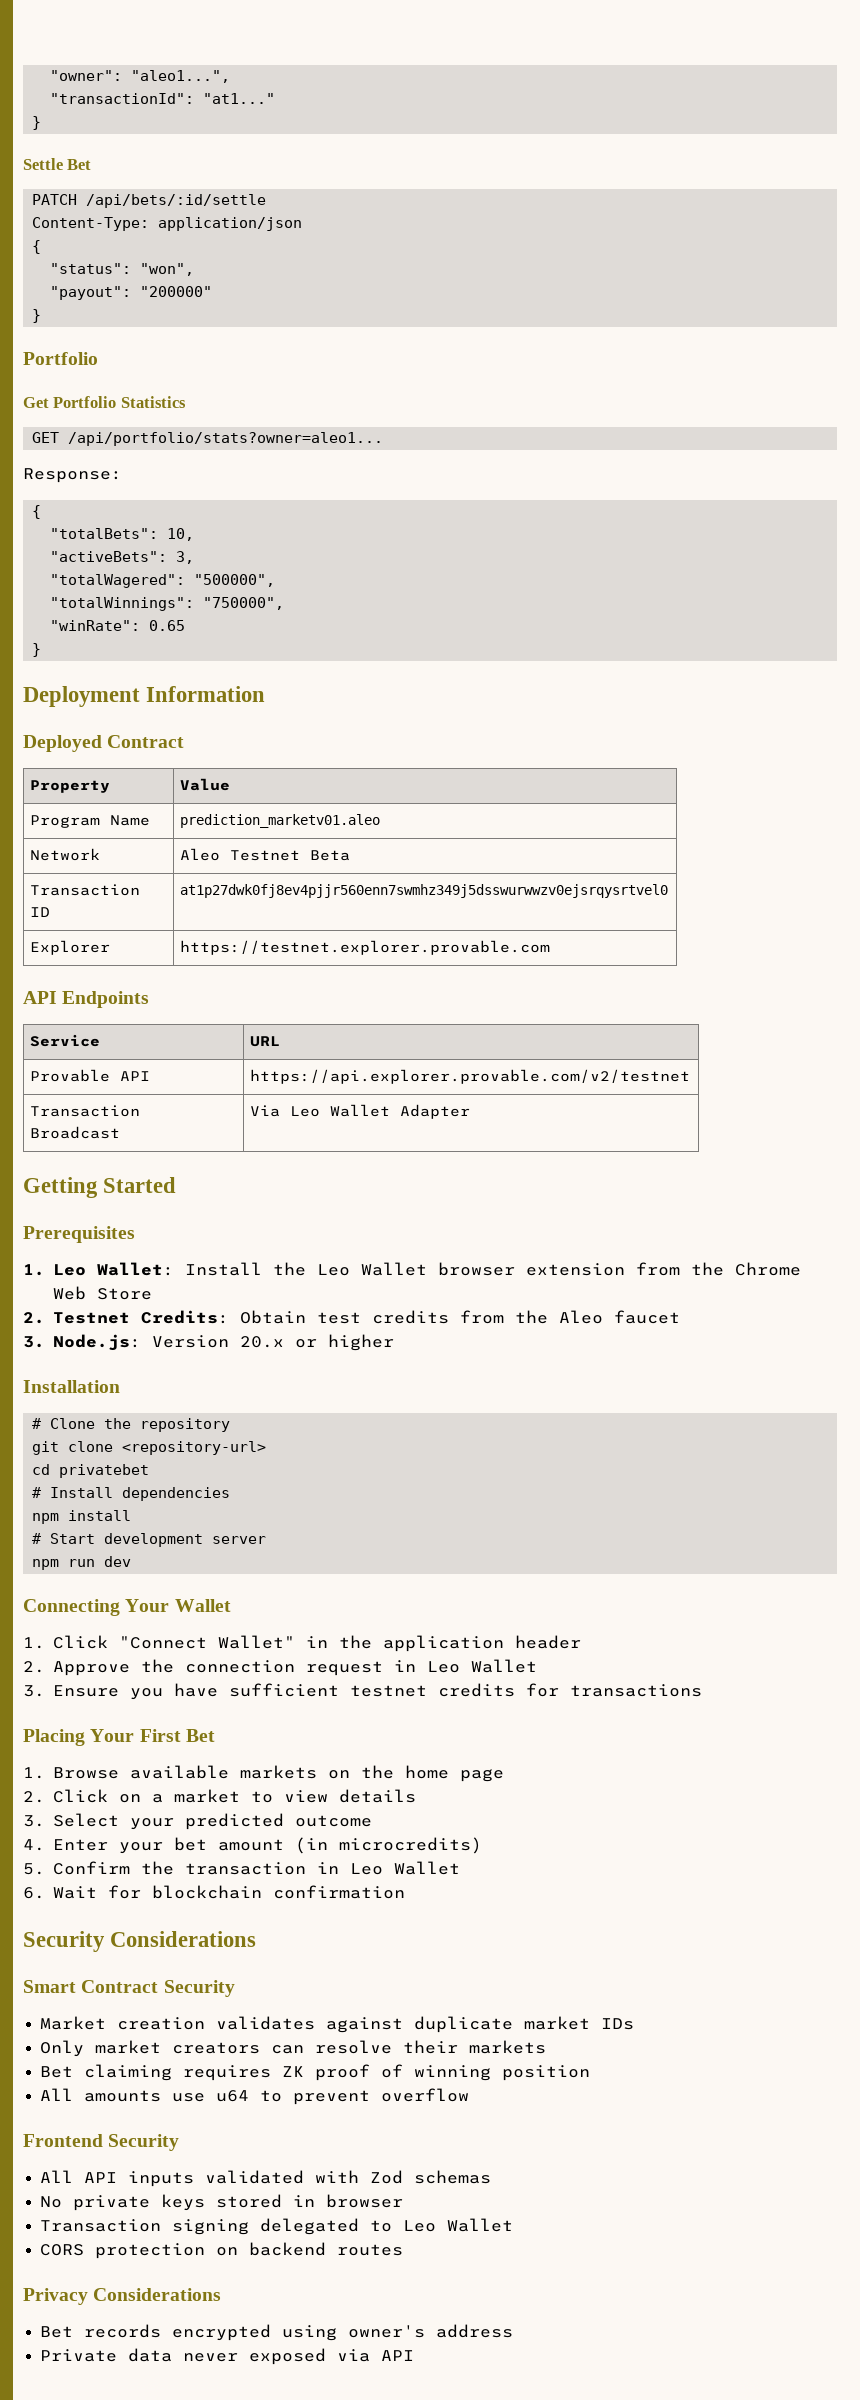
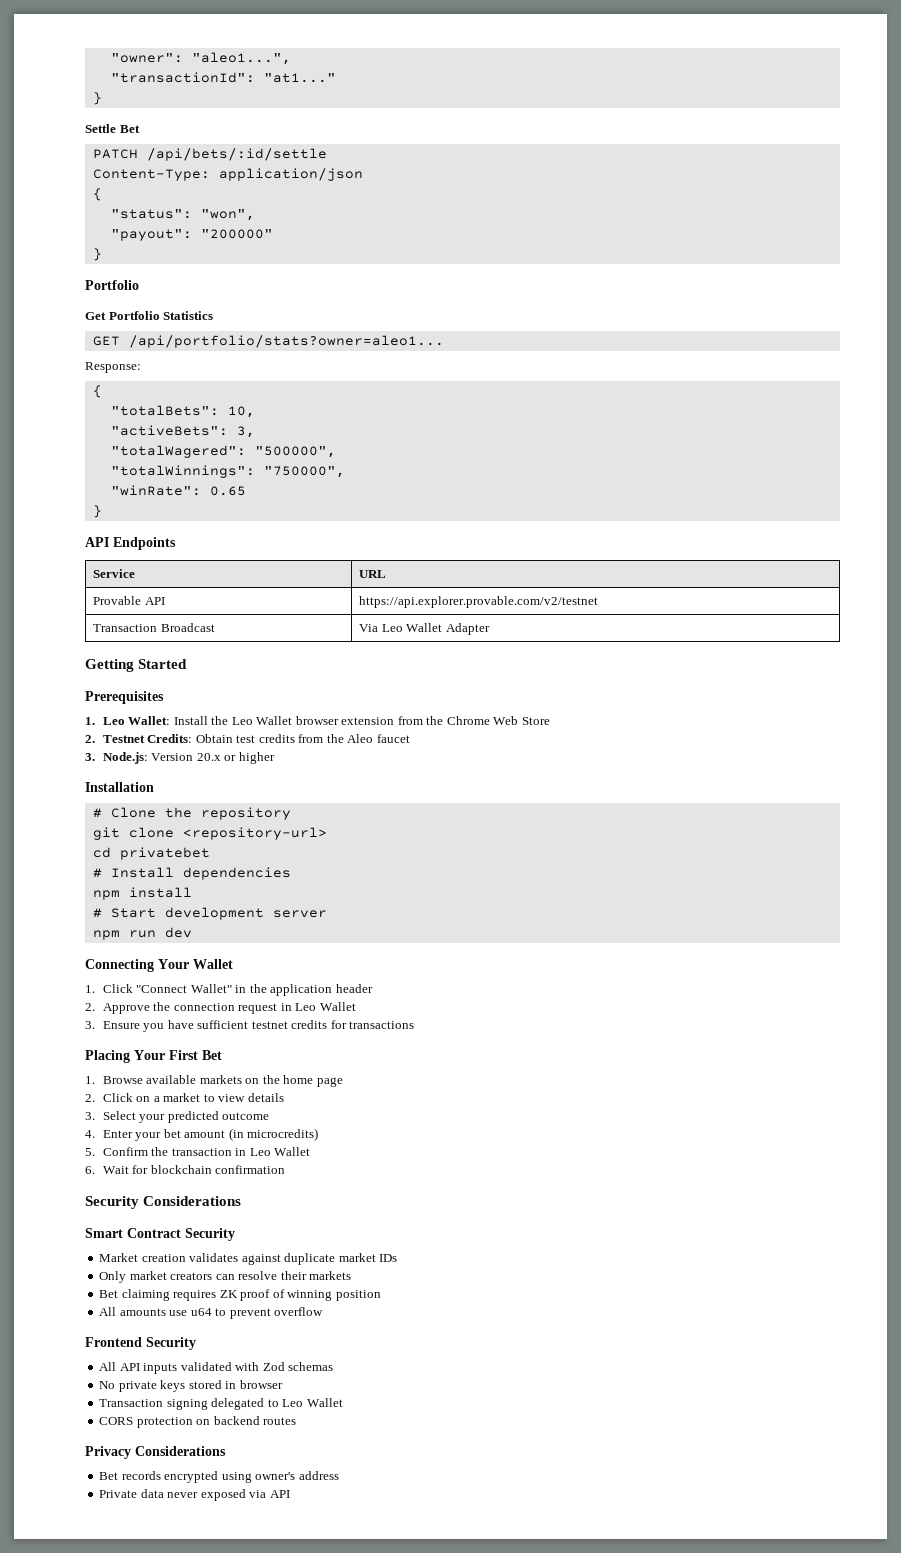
- Deployment Information
- Deployed Contract
- Property | Value
- Program Name | prediction_marketv01.aleo
- Network | Aleo Testnet Beta
- Transaction ID | at1p27dwk0fj8ev4pjjr560enn7swmhz349j5dsswurwwzv0ejsrqysrtvel0
- Explorer | https://testnet.explorer.provable.com

